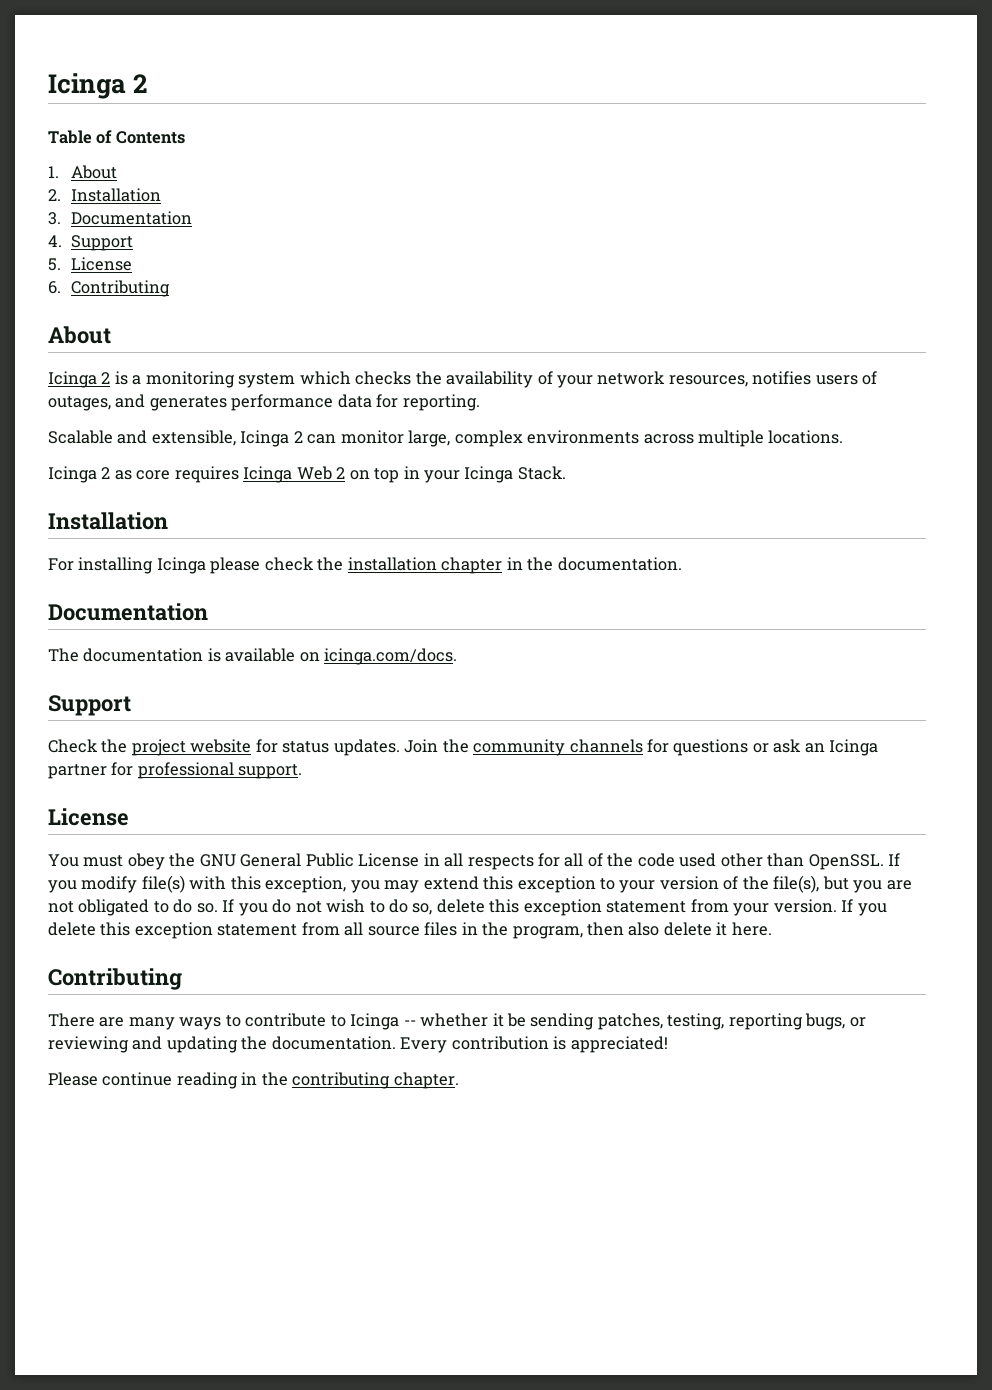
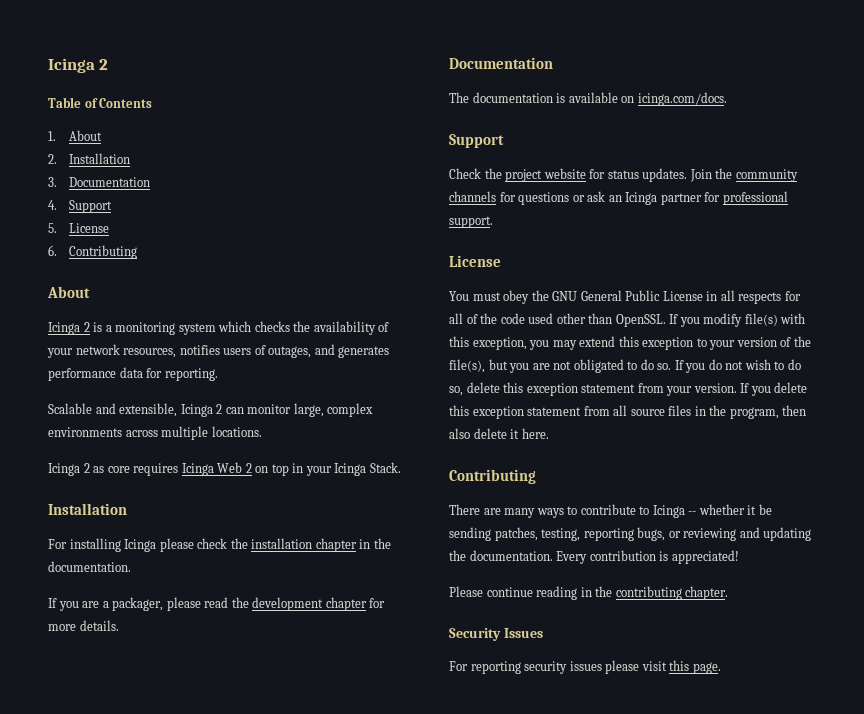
+ If you are a packager, please read the development chapter for more details.
+ Security Issues
+ For reporting security issues please visit this page.

